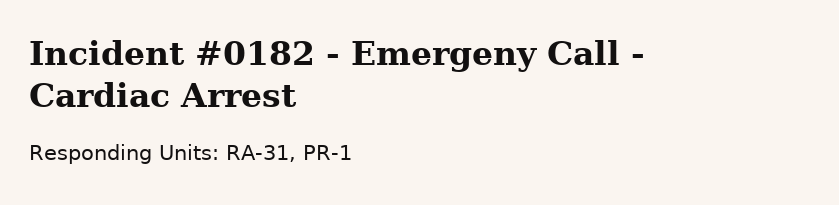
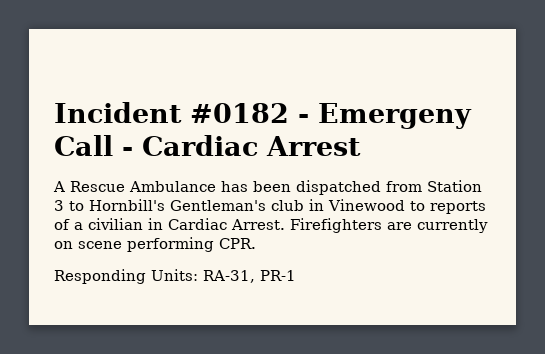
+ A Rescue Ambulance has been dispatched from Station 3 to Hornbill's Gentleman's club in Vinewood to reports of a civilian in Cardiac Arrest. Firefighters are currently on scene performing CPR.

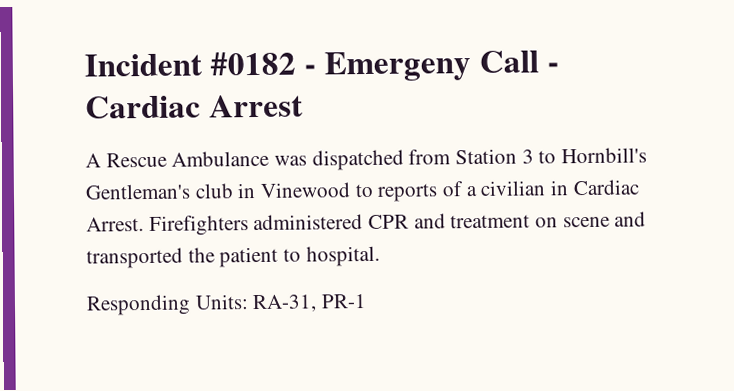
- A Rescue Ambulance has been dispatched from Station 3 to Hornbill's Gentleman's club in Vinewood to reports of a civilian in Cardiac Arrest.
+ A Rescue Ambulance was dispatched from Station 3 to Hornbill's Gentleman's club in Vinewood to reports of a civilian in Cardiac Arrest.
- Firefighters are currently on scene performing CPR.
+ Firefighters administered CPR and treatment on scene and transported the patient to hospital.

